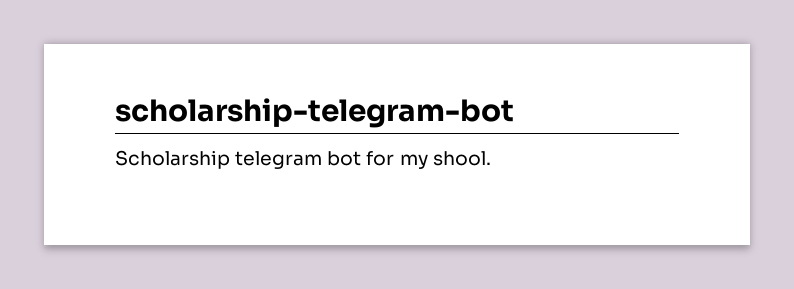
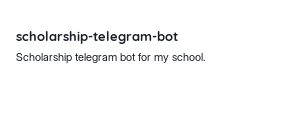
- Scholarship telegram bot for my shool.
+ Scholarship telegram bot for my school.

